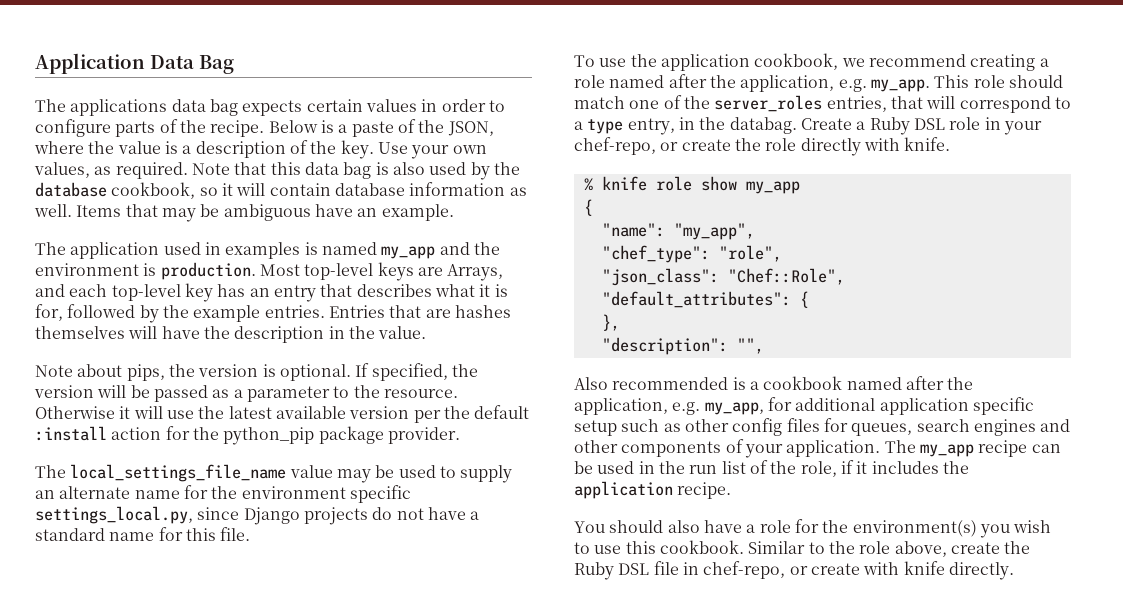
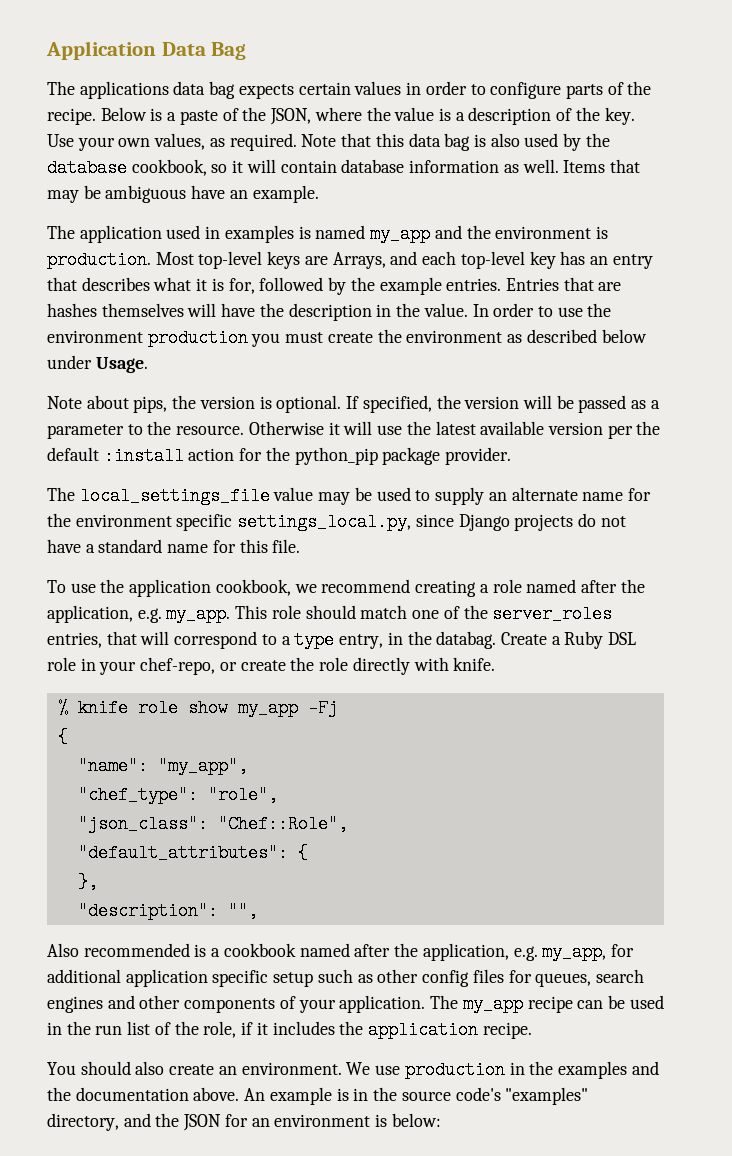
+ In order to use the environment production you must create the environment as described below under Usage.
- The local_settings_file_name value may be used to supply an alternate name for the environment specific settings_local.py, since Django projects do not have a standard name for this file.
+ The local_settings_file value may be used to supply an alternate name for the environment specific settings_local.py, since Django projects do not have a standard name for this file.
- % knife role show my_app
+ % knife role show my_app -Fj
- You should also have a role for the environment(s) you wish to use this cookbook. Similar to the role above, create the Ruby DSL file in chef-repo, or create with knife directly.
+ You should also create an environment. We use production in the examples and the documentation above. An example is in the source code's "examples" directory, and the JSON for an environment is below:

